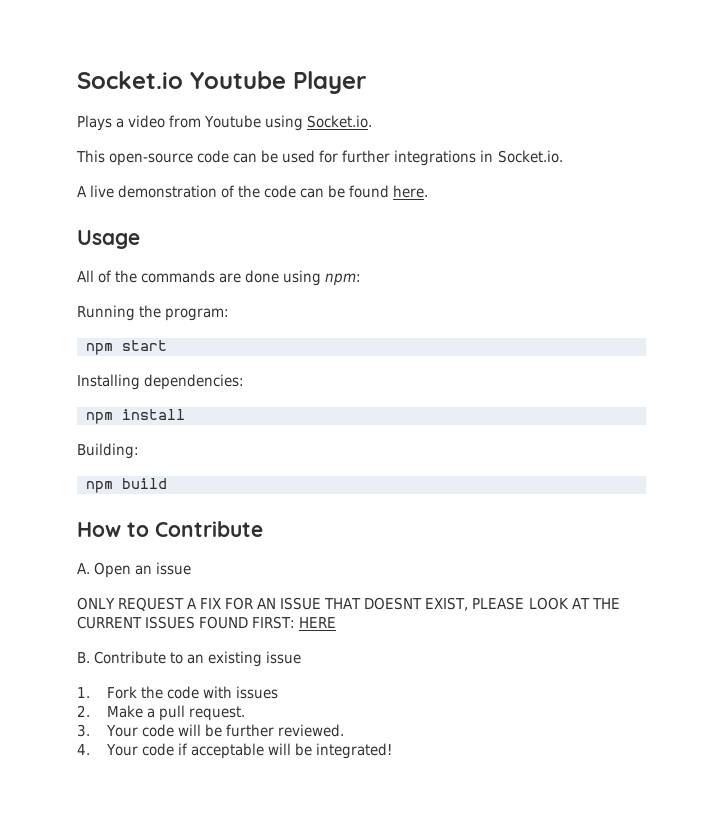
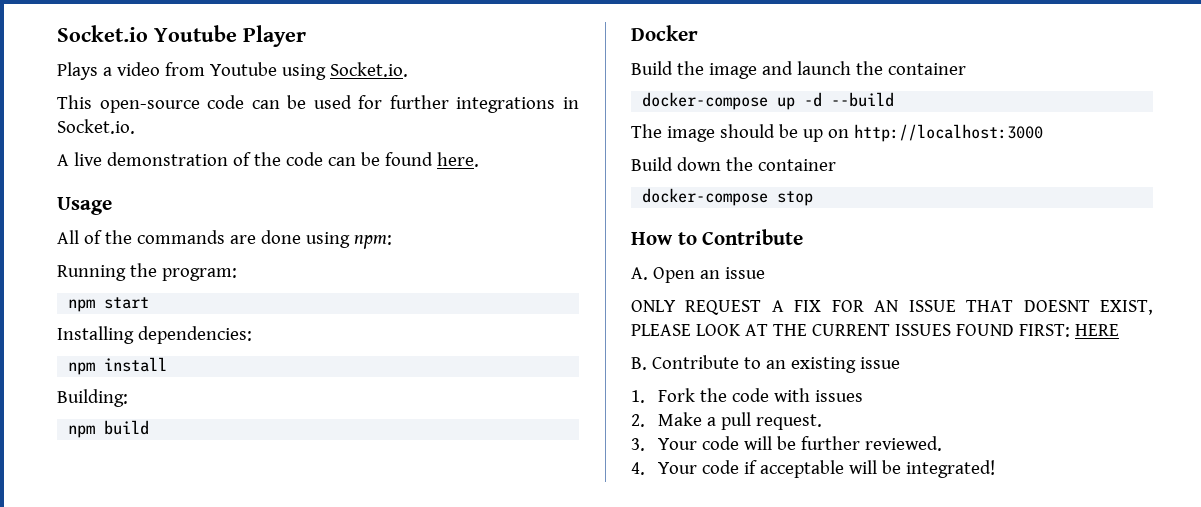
+ Docker
+ Build the image and launch the container
+ docker-compose up -d --build
+ The image should be up on http://localhost:3000
+ Build down the container
+ docker-compose stop

